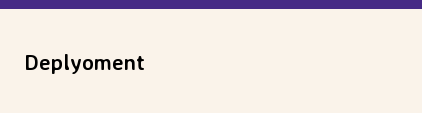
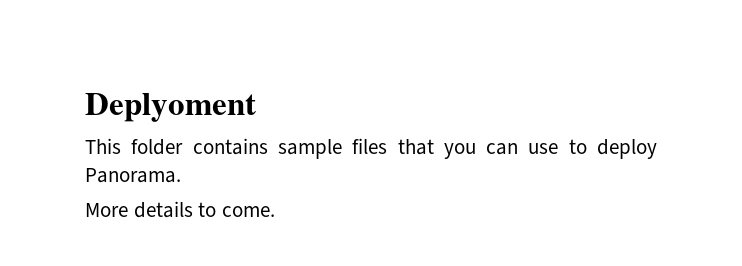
+ This folder contains sample files that you can use to deploy Panorama.
+ More details to come.

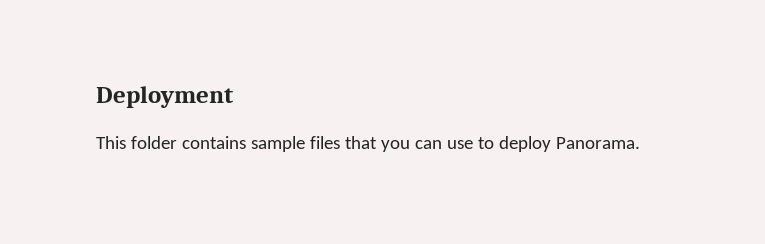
- Deplyoment
+ Deployment
- More details to come.

